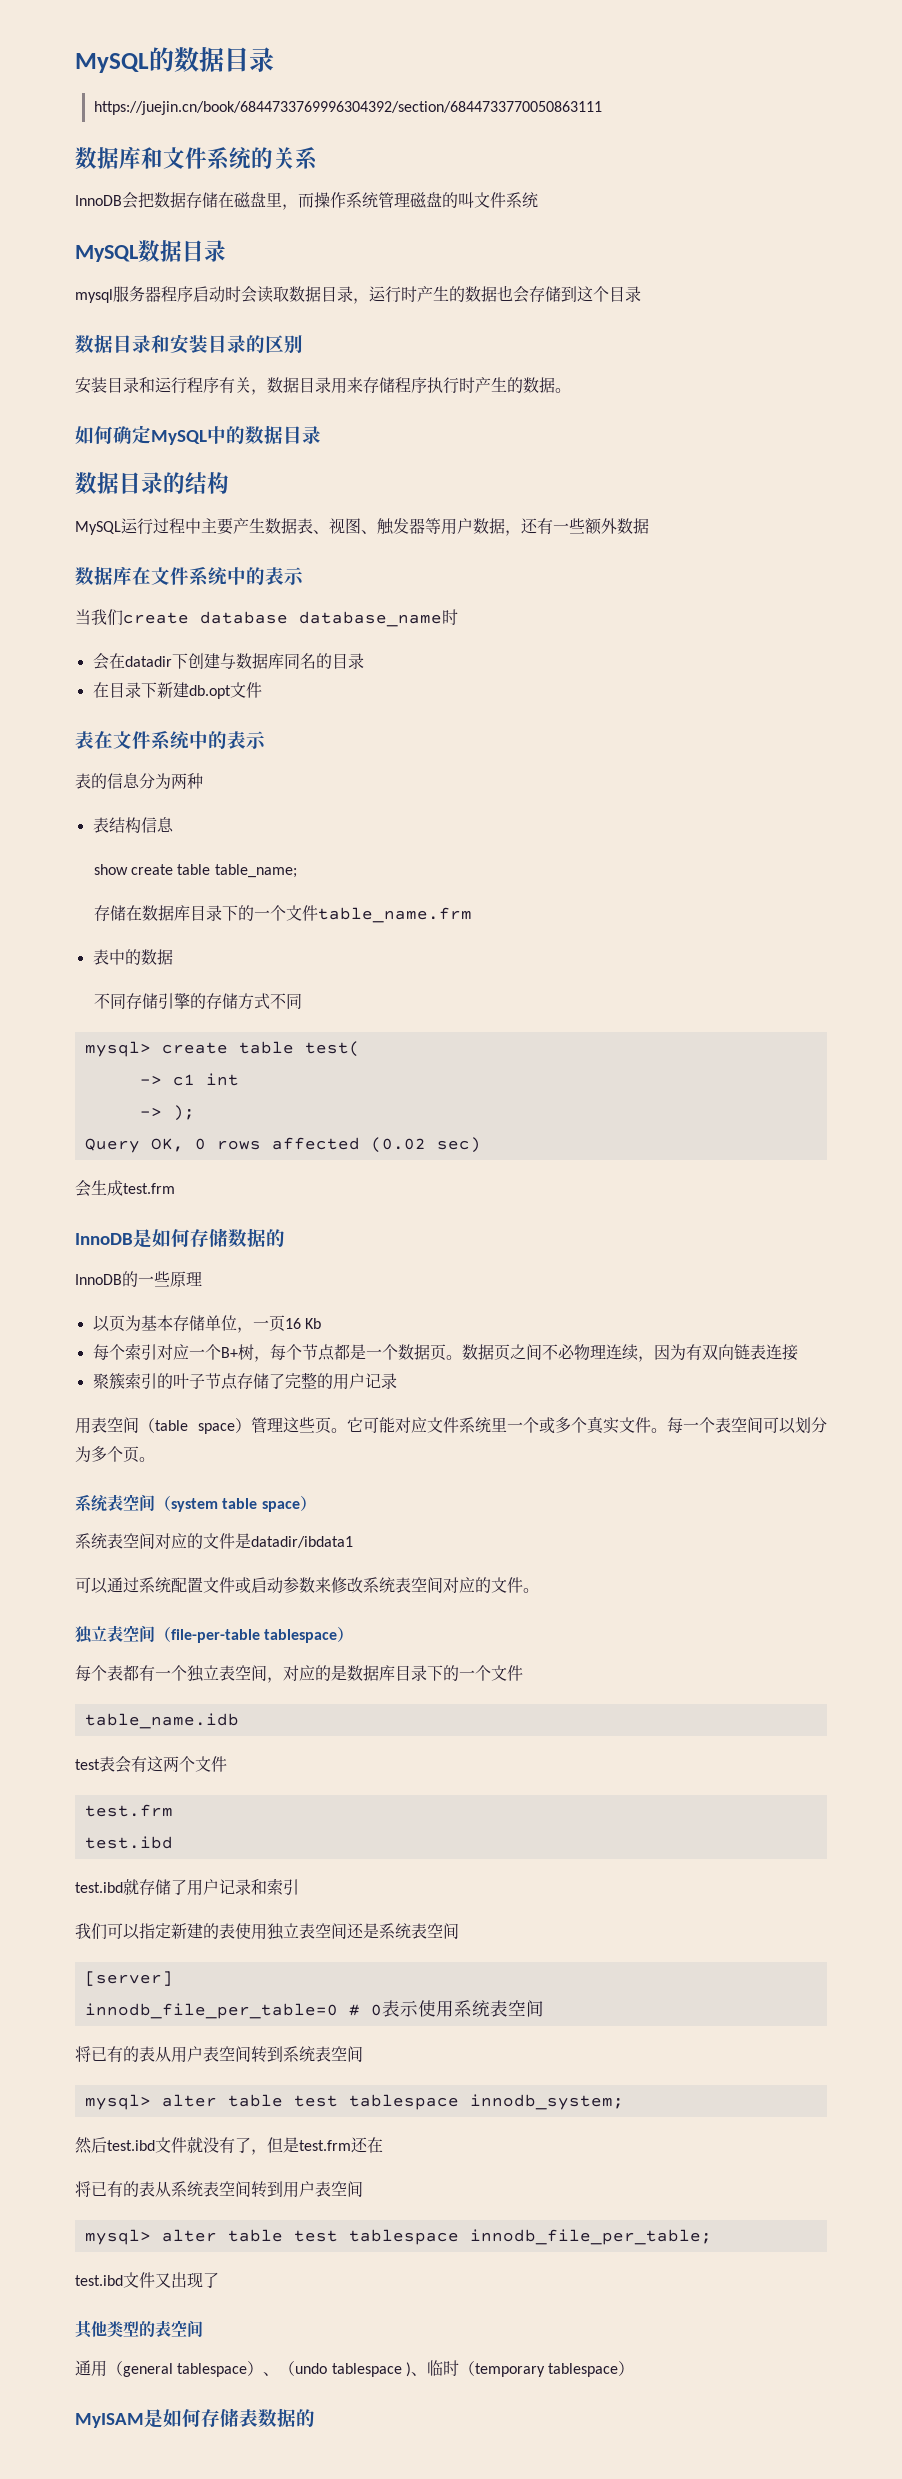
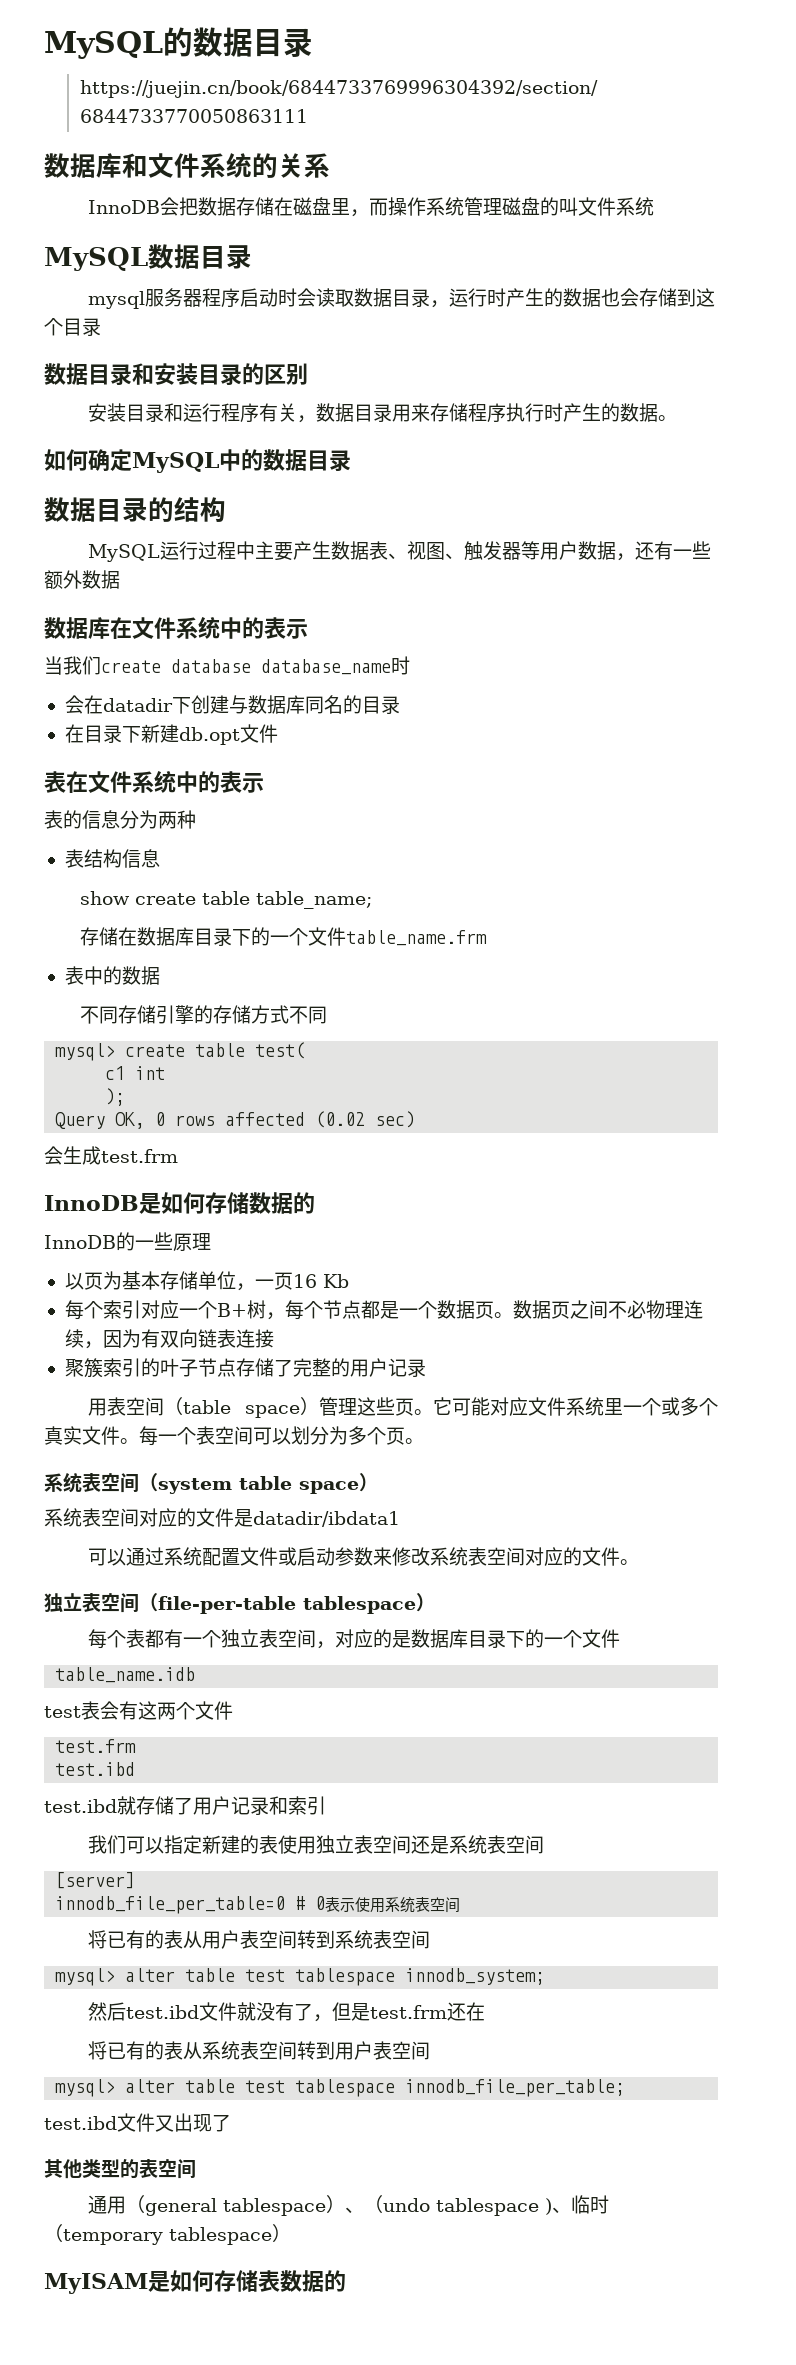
- -> c1 int
+ c1 int
- -> );
+ );

